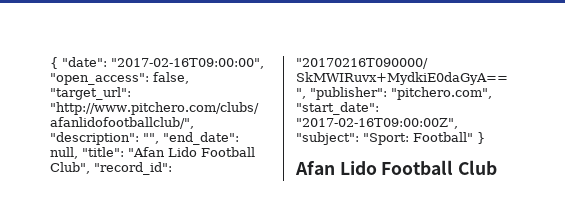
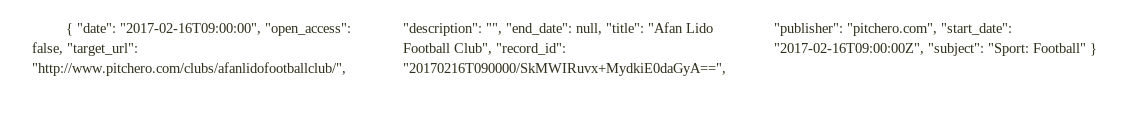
- Afan Lido Football Club

